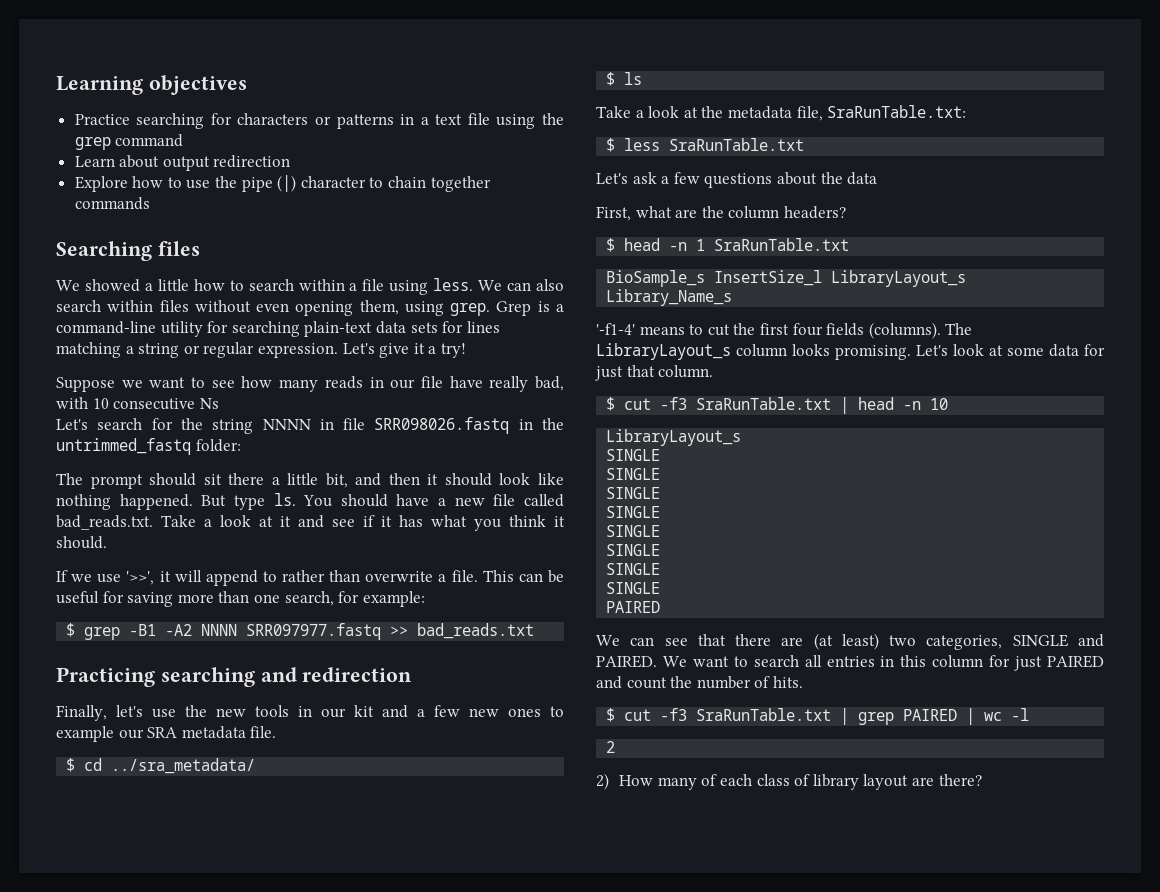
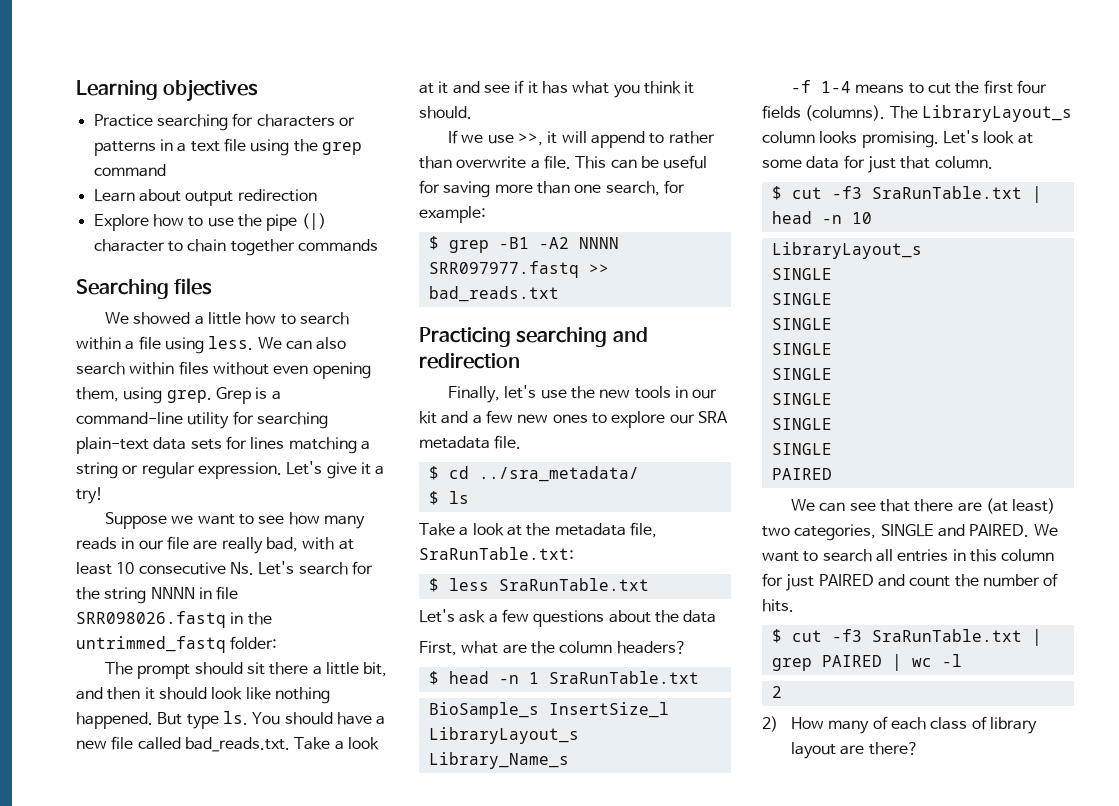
- Suppose we want to see how many reads in our file have really bad, with 10 consecutive Ns
- Let's search for the string NNNN in file SRR098026.fastq in the untrimmed_fastq folder:
+ Suppose we want to see how many reads in our file are really bad, with at least 10 consecutive Ns. Let's search for the string NNNN in file SRR098026.fastq in the untrimmed_fastq folder:
- If we use '>>', it will append to rather than overwrite a file.
+ If we use >>, it will append to rather than overwrite a file.
- Finally, let's use the new tools in our kit and a few new ones to example our SRA metadata file.
+ Finally, let's use the new tools in our kit and a few new ones to explore our SRA metadata file.
- '-f1-4' means to cut the first four fields (columns).
+ -f 1-4 means to cut the first four fields (columns).

